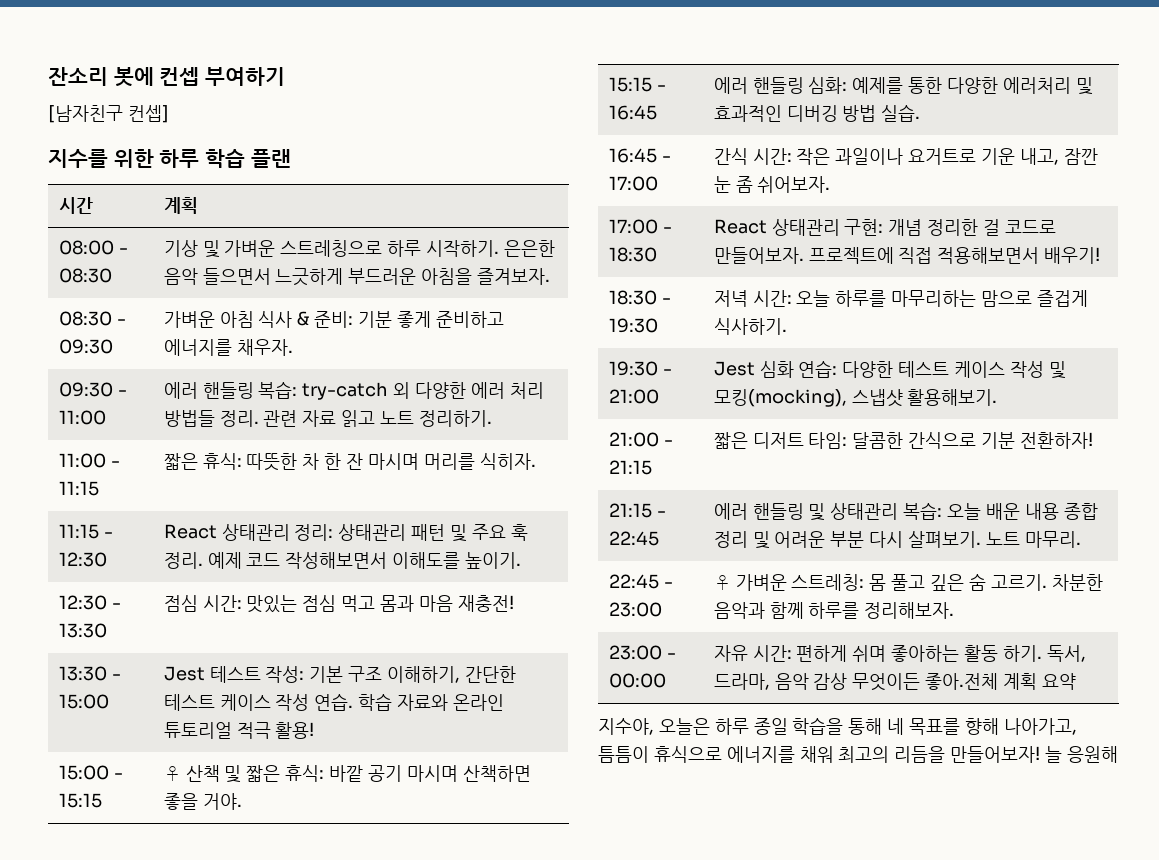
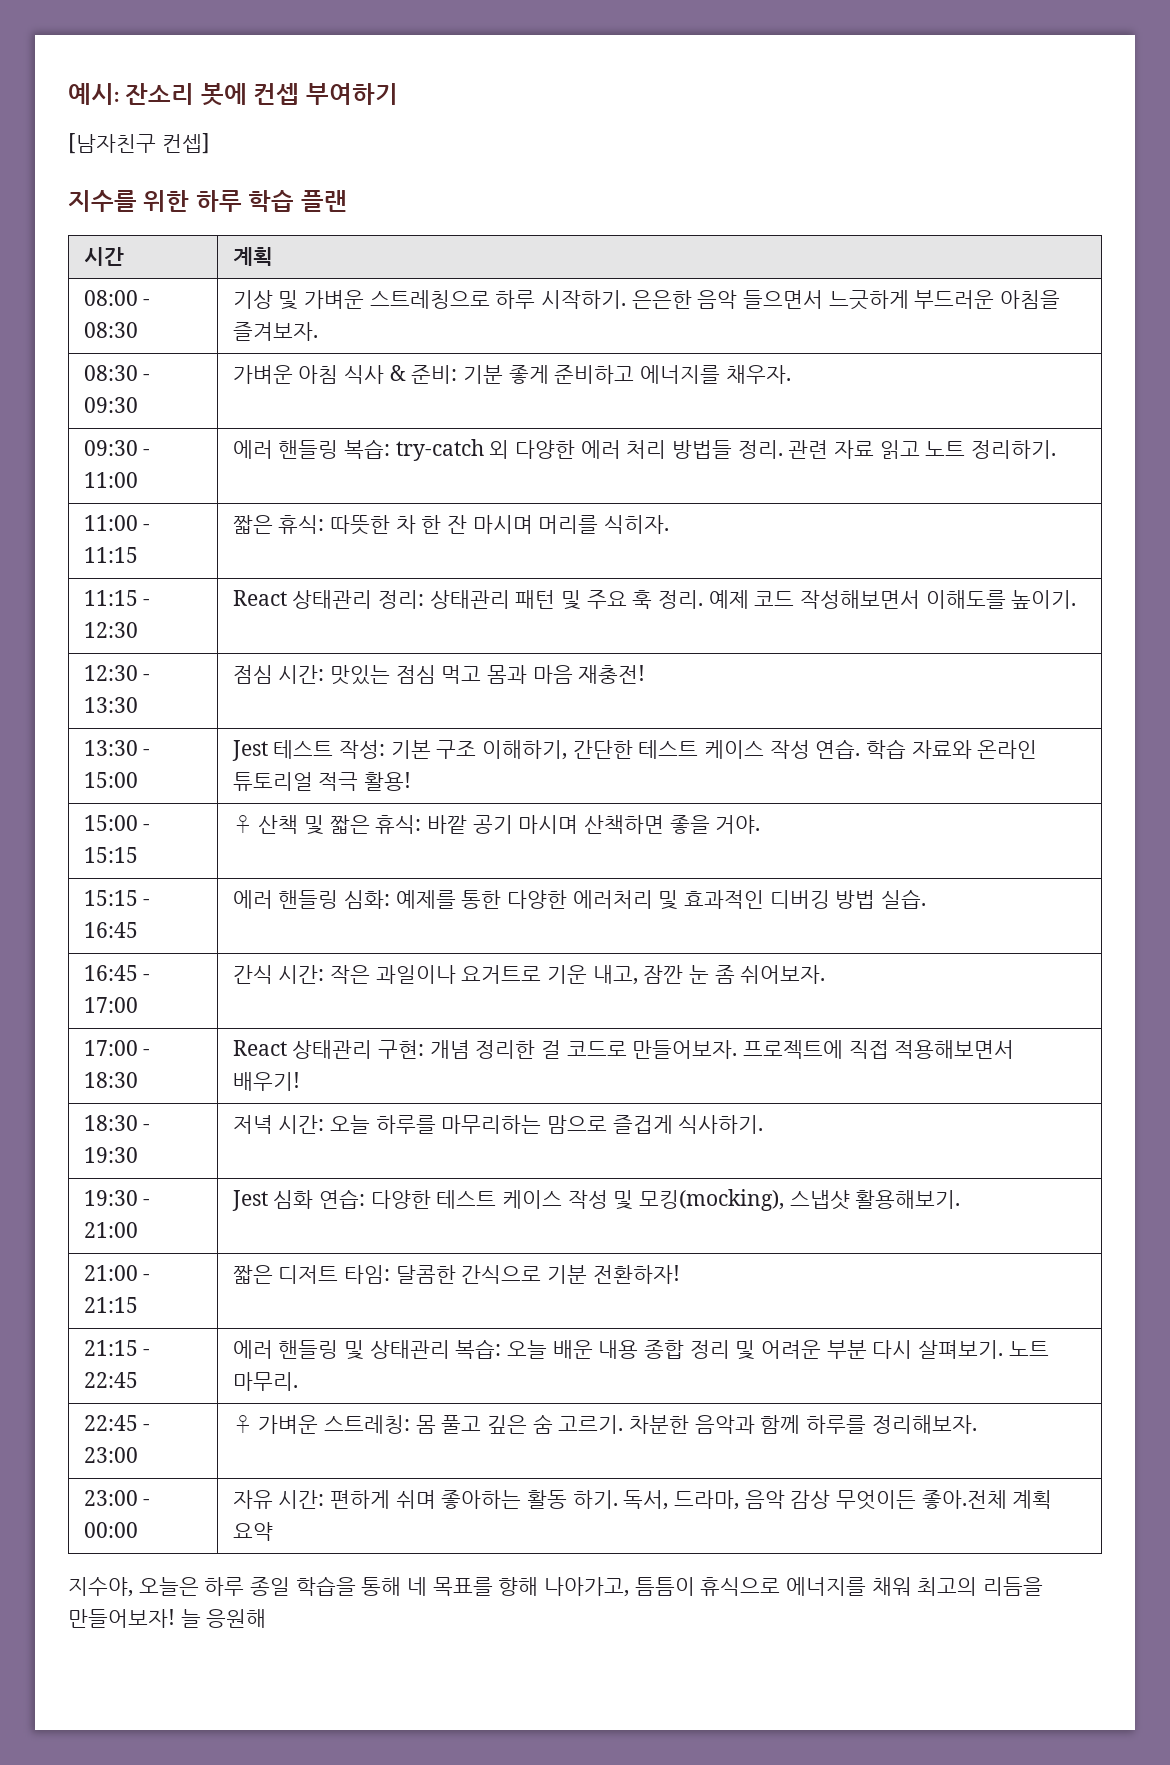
- 잔소리 봇에 컨셉 부여하기
+ 예시: 잔소리 봇에 컨셉 부여하기

